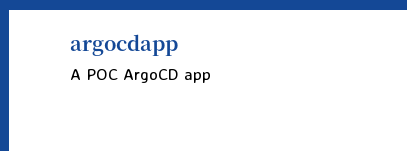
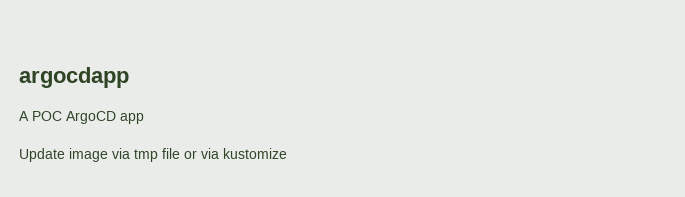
+ Update image via tmp file or via kustomize

